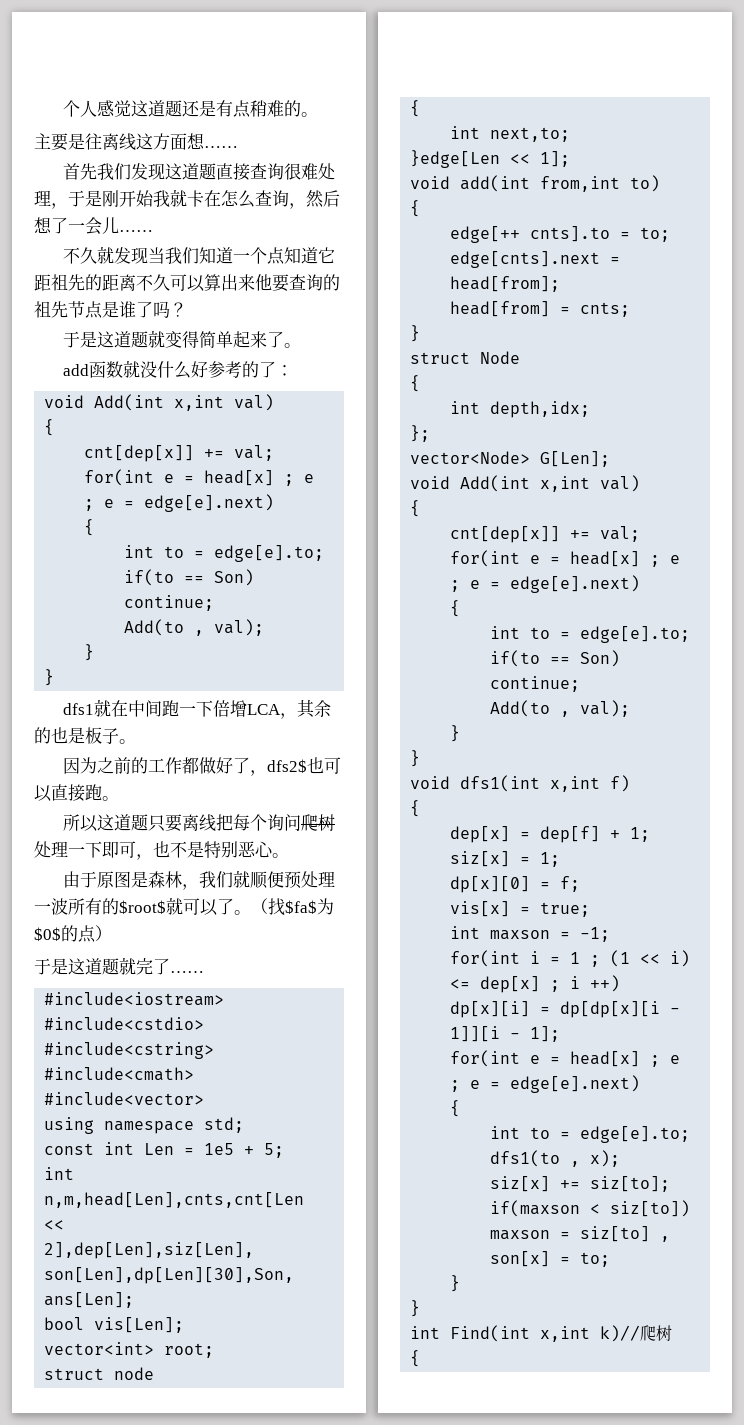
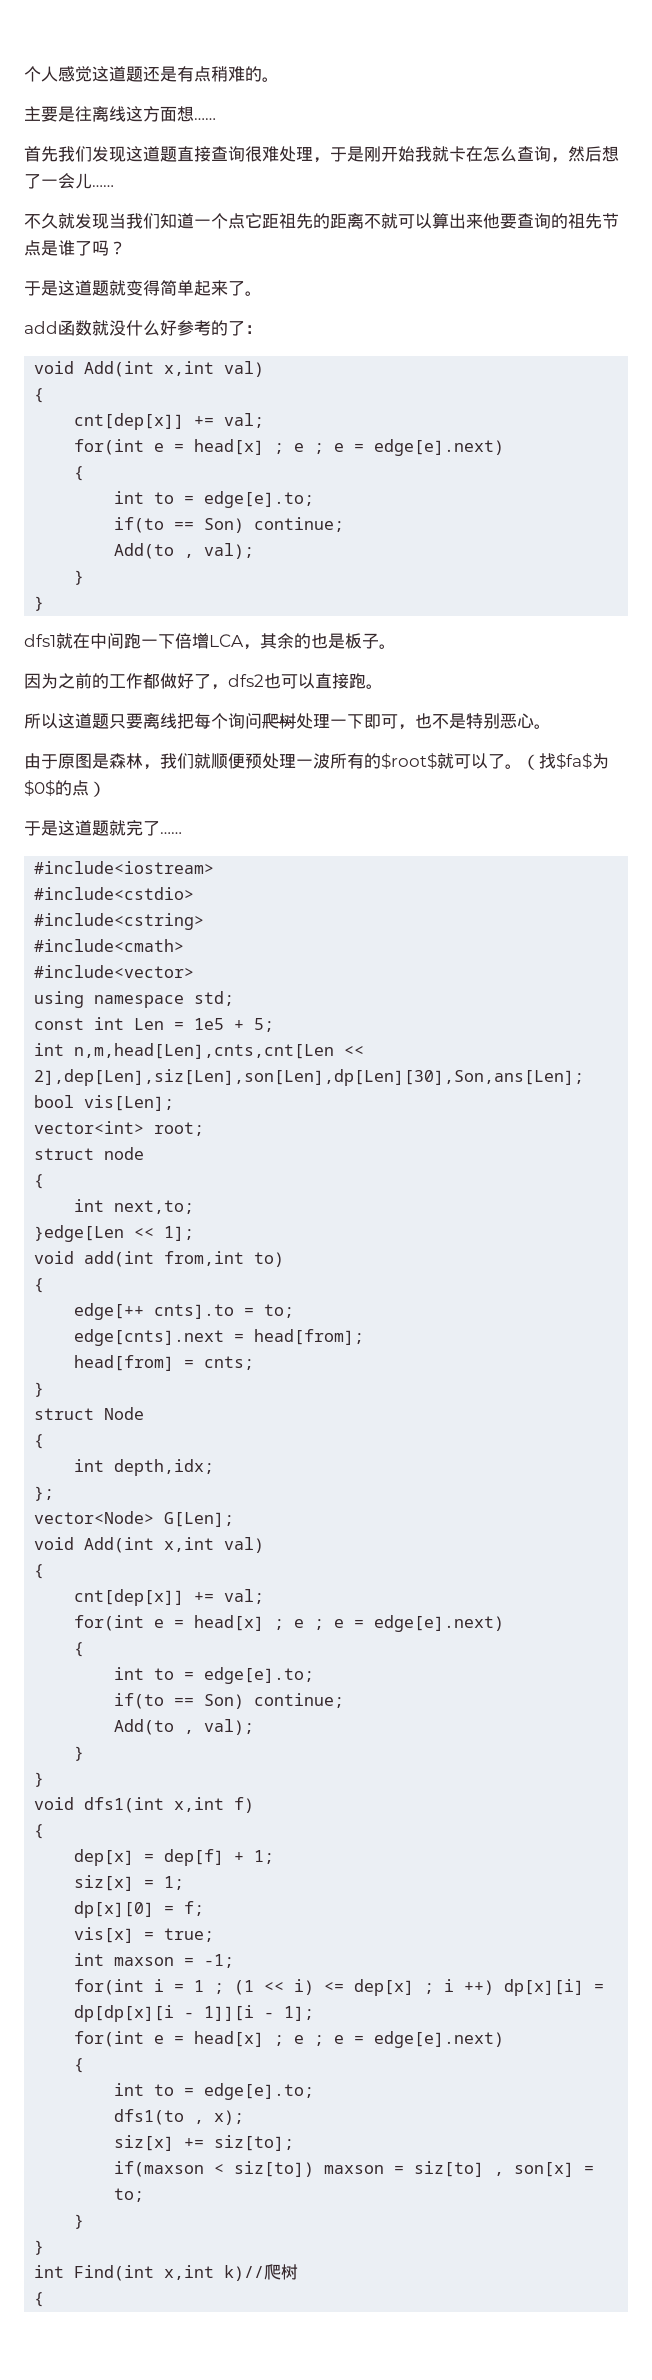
- 不久就发现当我们知道一个点知道它距祖先的距离不久可以算出来他要查询的祖先节点是谁了吗？
+ 不久就发现当我们知道一个点它距祖先的距离不就可以算出来他要查询的祖先节点是谁了吗？
- 因为之前的工作都做好了，dfs2$也可以直接跑。
+ 因为之前的工作都做好了，dfs2也可以直接跑。

